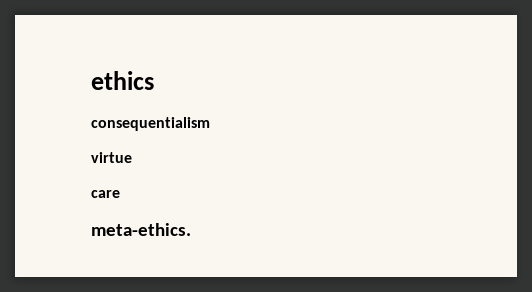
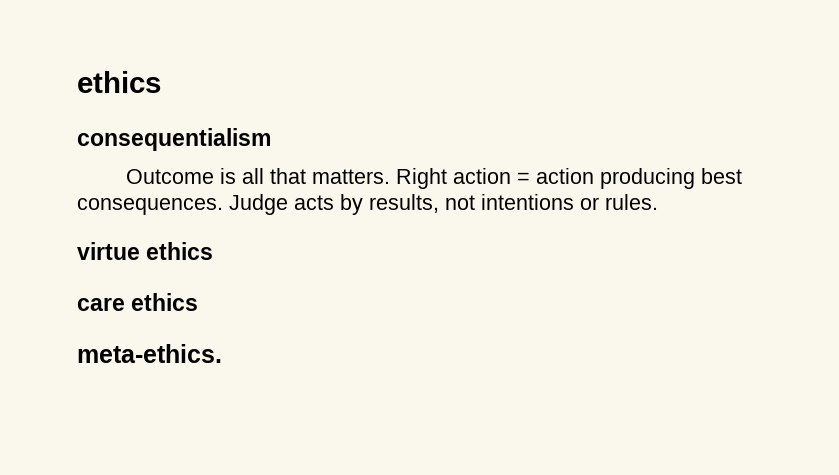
+ Outcome is all that matters. Right action = action producing best consequences. Judge acts by results, not intentions or rules.
- virtue
+ virtue ethics
- care
+ care ethics

